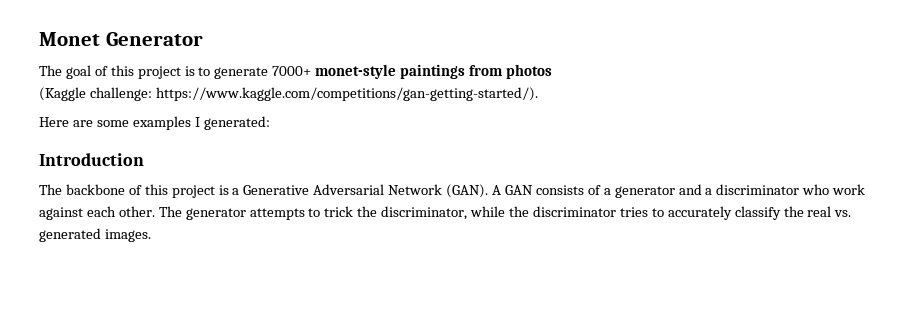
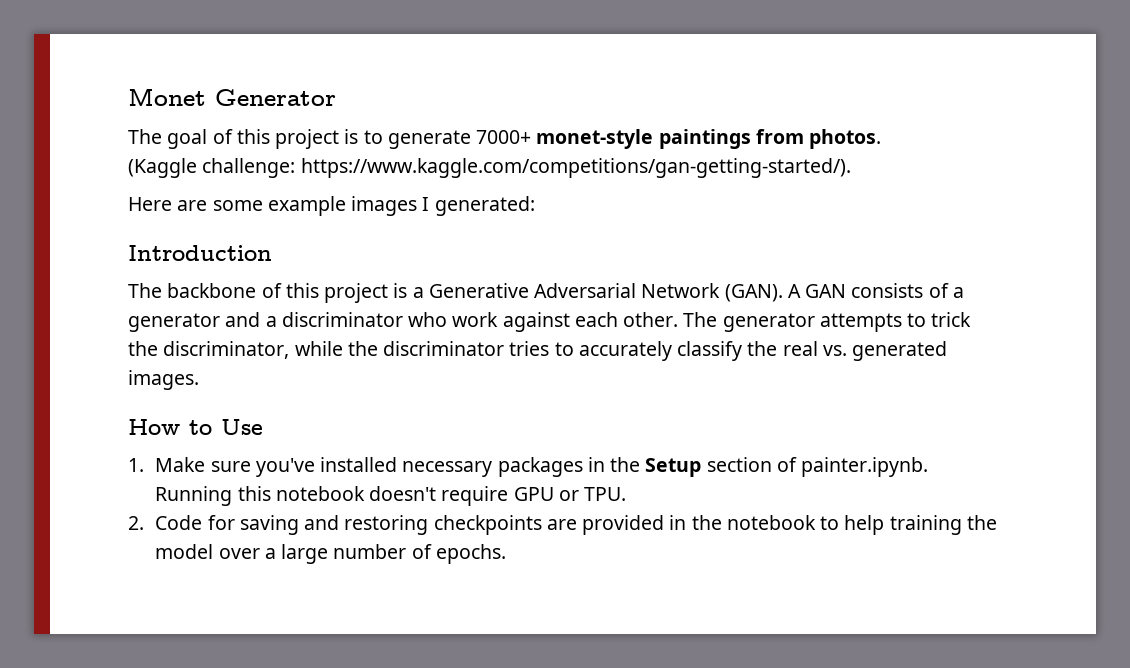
- The goal of this project is to generate 7000+ monet-style paintings from photos
+ The goal of this project is to generate 7000+ monet-style paintings from photos.
- Here are some examples I generated:
+ Here are some example images I generated:
+ How to Use
+ 1. Make sure you've installed necessary packages in the Setup section of painter.ipynb. Running this notebook doesn't require GPU or TPU.
+ 2. Code for saving and restoring checkpoints are provided in the notebook to help training the model over a large number of epochs.

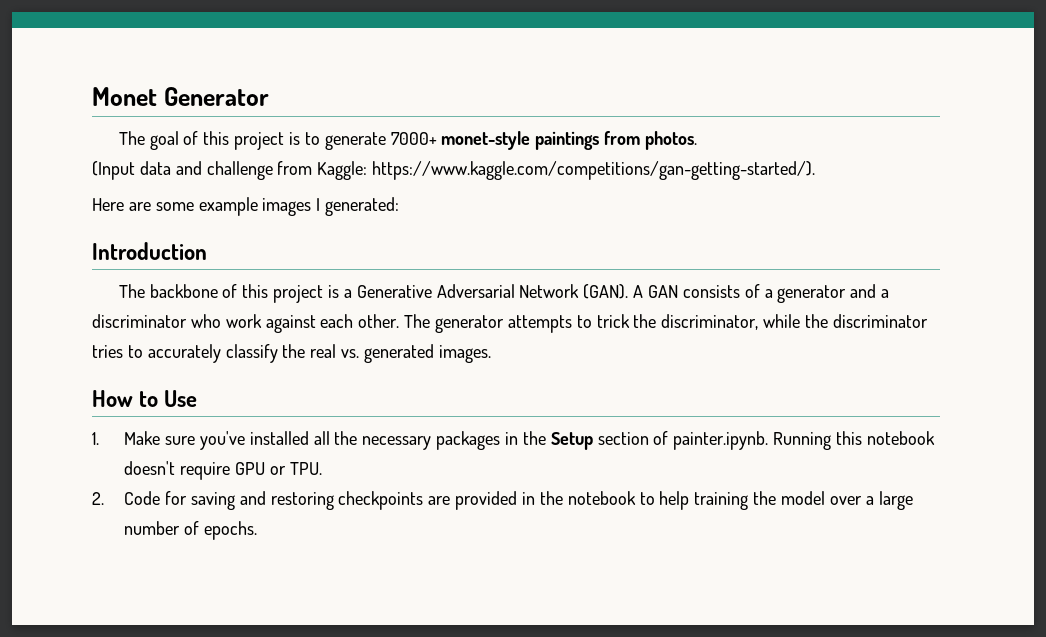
- (Kaggle challenge: https://www.kaggle.com/competitions/gan-getting-started/).
+ (Input data and challenge from Kaggle: https://www.kaggle.com/competitions/gan-getting-started/).
- 1. Make sure you've installed necessary packages in the Setup section of painter.ipynb. Running this notebook doesn't require GPU or TPU.
+ 1. Make sure you've installed all the necessary packages in the Setup section of painter.ipynb. Running this notebook doesn't require GPU or TPU.

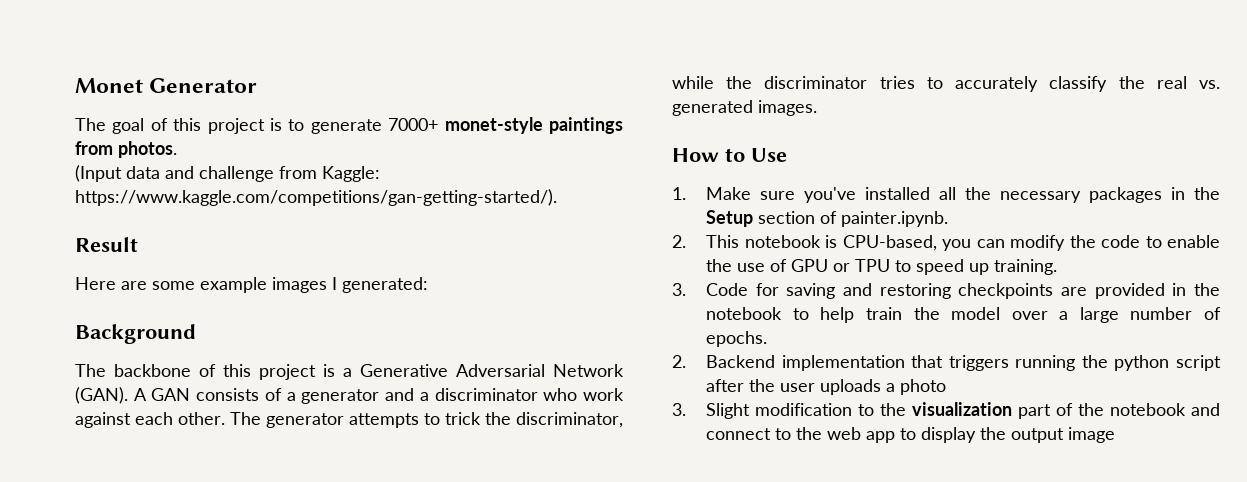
+ Result
- Introduction
+ Background
- 1. Make sure you've installed all the necessary packages in the Setup section of painter.ipynb. Running this notebook doesn't require GPU or TPU.
- 2. Code for saving and restoring checkpoints are provided in the notebook to help training the model over a large number of epochs.
+ 1. Make sure you've installed all the necessary packages in the Setup section of painter.ipynb.
+ 2. This notebook is CPU-based, you can modify the code to enable the use of GPU or TPU to speed up training.
+ 3. Code for saving and restoring checkpoints are provided in the notebook to help train the model over a large number of epochs.
+ 2. Backend implementation that triggers running the python script after the user uploads a photo
+ 3. Slight modification to the visualization part of the notebook and connect to the web app to display the output image

